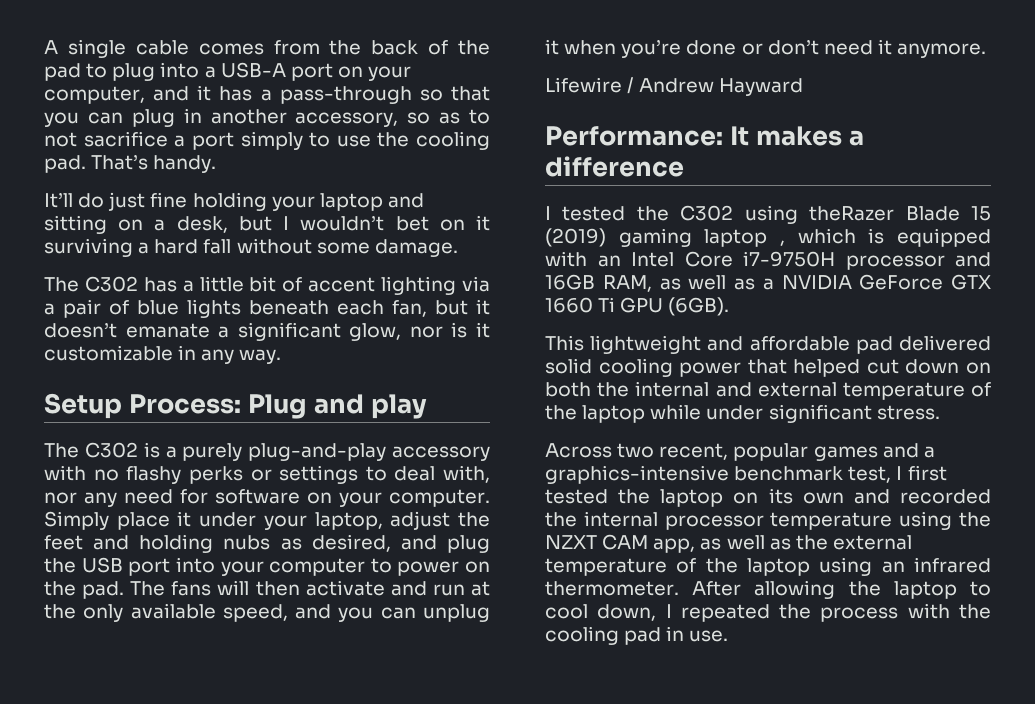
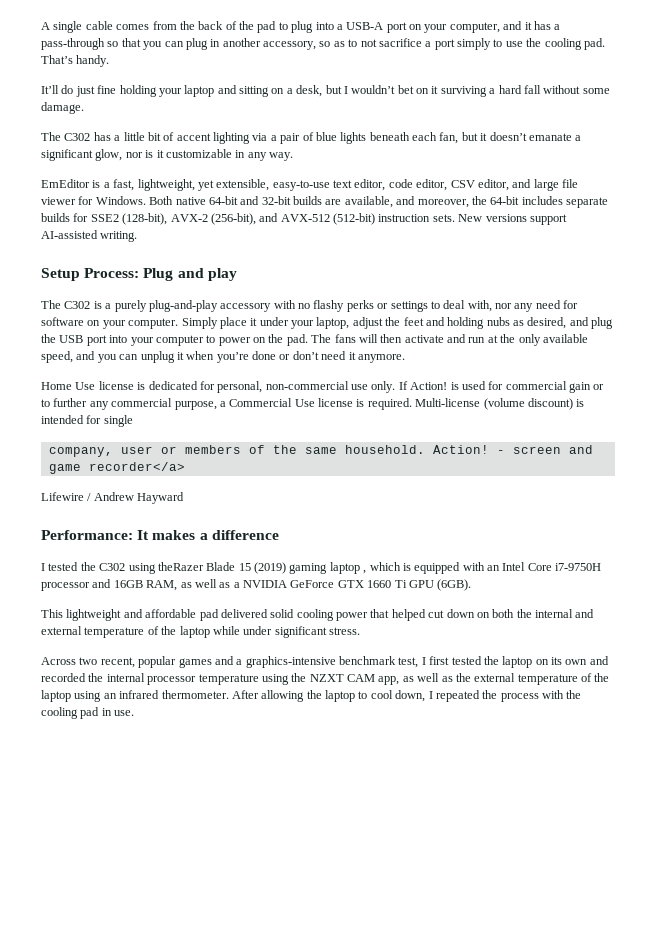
+ EmEditor is a fast, lightweight, yet extensible, easy-to-use text editor, code editor, CSV editor, and large file viewer for Windows. Both native 64-bit and 32-bit builds are available, and moreover, the 64-bit includes separate builds for SSE2 (128-bit), AVX-2 (256-bit), and AVX-512 (512-bit) instruction sets. New versions support AI-assisted writing.
+ Home Use license is dedicated for personal, non-commercial use only. If Action! is used for commercial gain or to further any commercial purpose, a Commercial Use license is required. Multi-license (volume discount) is intended for single
+ company, user or members of the same household. Action! - screen and game recorder</a>

